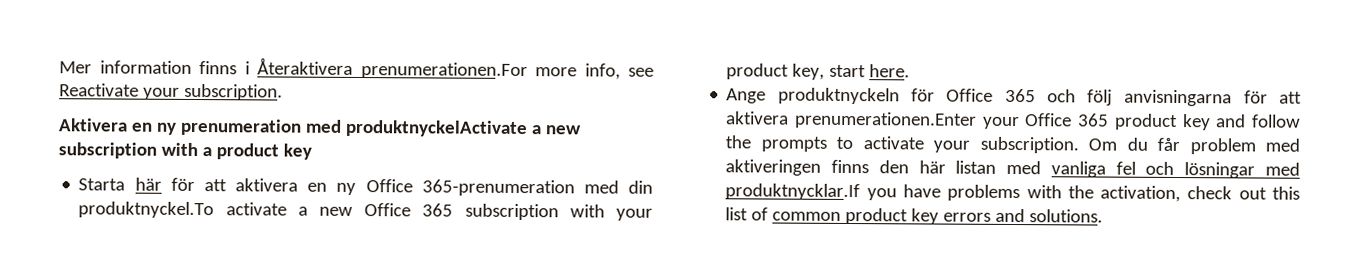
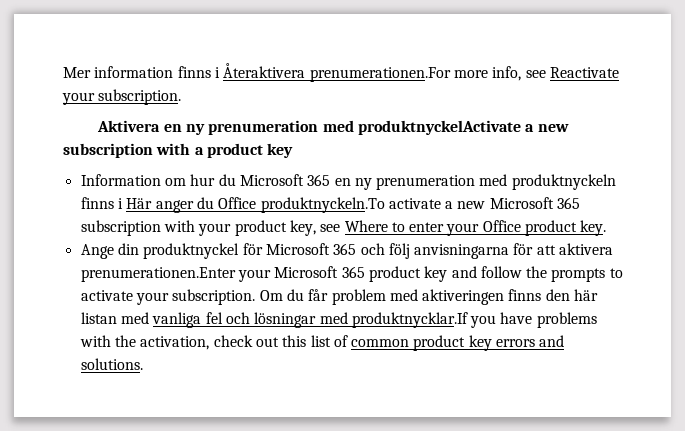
- Starta här för att aktivera en ny Office 365-prenumeration med din produktnyckel.To activate a new Office 365 subscription with your product key, start here.
- Ange produktnyckeln för Office 365 och följ anvisningarna för att aktivera prenumerationen.Enter your Office 365 product key and follow the prompts to activate your subscription.
+ Information om hur du Microsoft 365 en ny prenumeration med produktnyckeln finns i Här anger du Office produktnyckeln.To activate a new Microsoft 365 subscription with your product key, see Where to enter your Office product key.
+ Ange din produktnyckel för Microsoft 365 och följ anvisningarna för att aktivera prenumerationen.Enter your Microsoft 365 product key and follow the prompts to activate your subscription.

